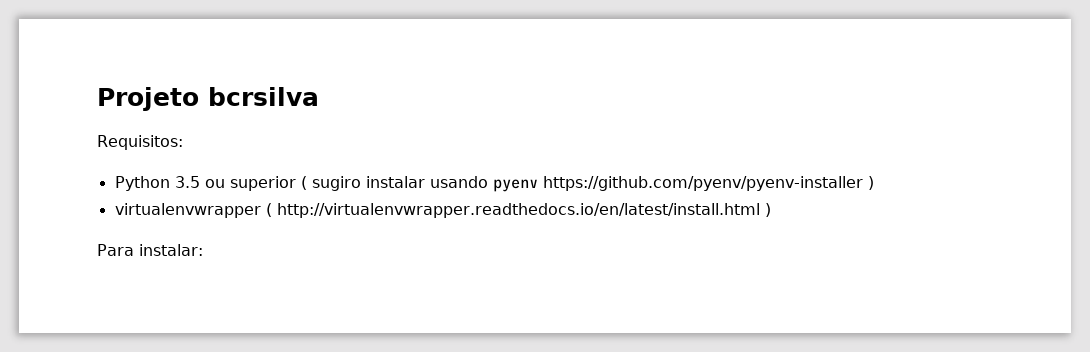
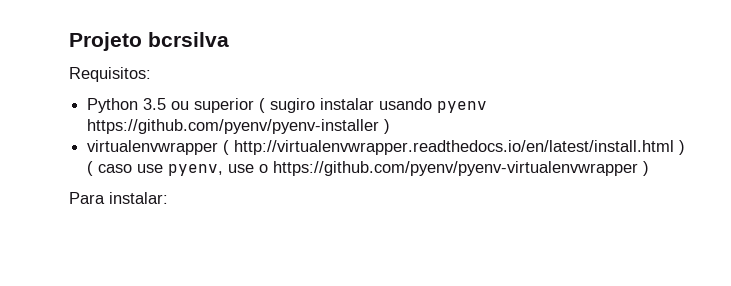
- virtualenvwrapper ( http://virtualenvwrapper.readthedocs.io/en/latest/install.html )
+ virtualenvwrapper ( http://virtualenvwrapper.readthedocs.io/en/latest/install.html ) ( caso use pyenv, use o https://github.com/pyenv/pyenv-virtualenvwrapper )

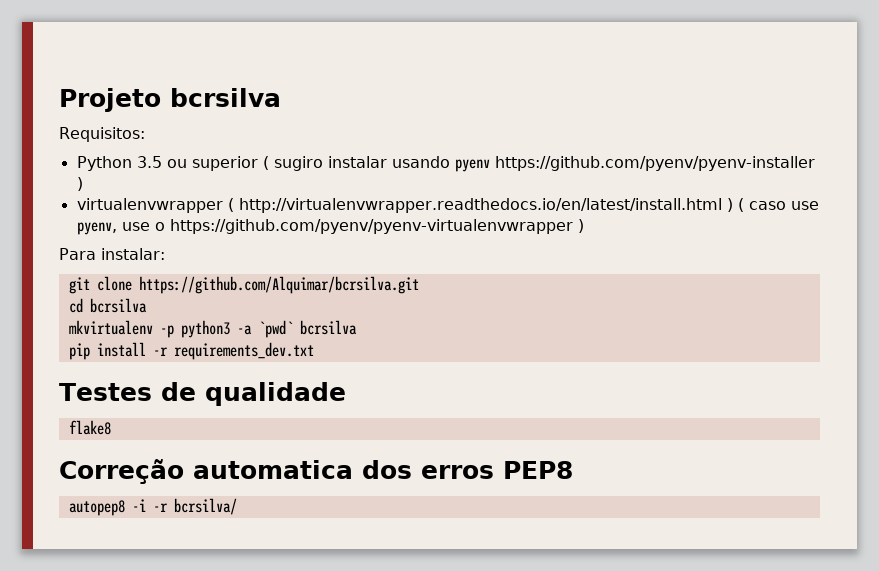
+ git clone https://github.com/Alquimar/bcrsilva.git
+ cd bcrsilva
+ mkvirtualenv -p python3 -a `pwd` bcrsilva
+ pip install -r requirements_dev.txt
+ Testes de qualidade
+ flake8
+ Correção automatica dos erros PEP8
+ autopep8 -i -r bcrsilva/

